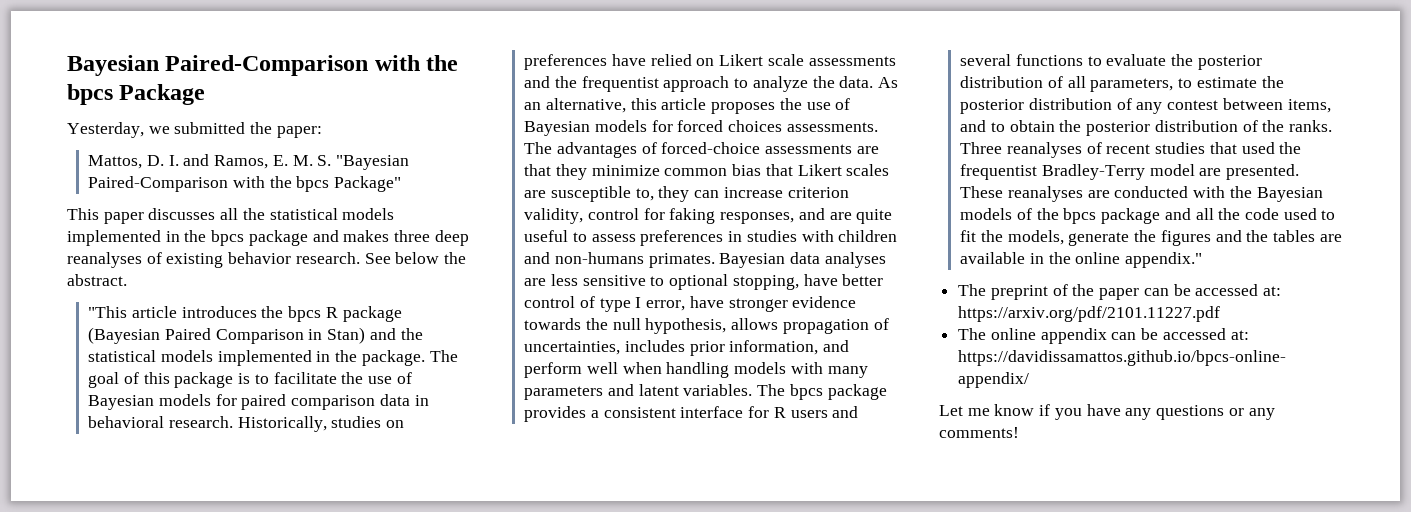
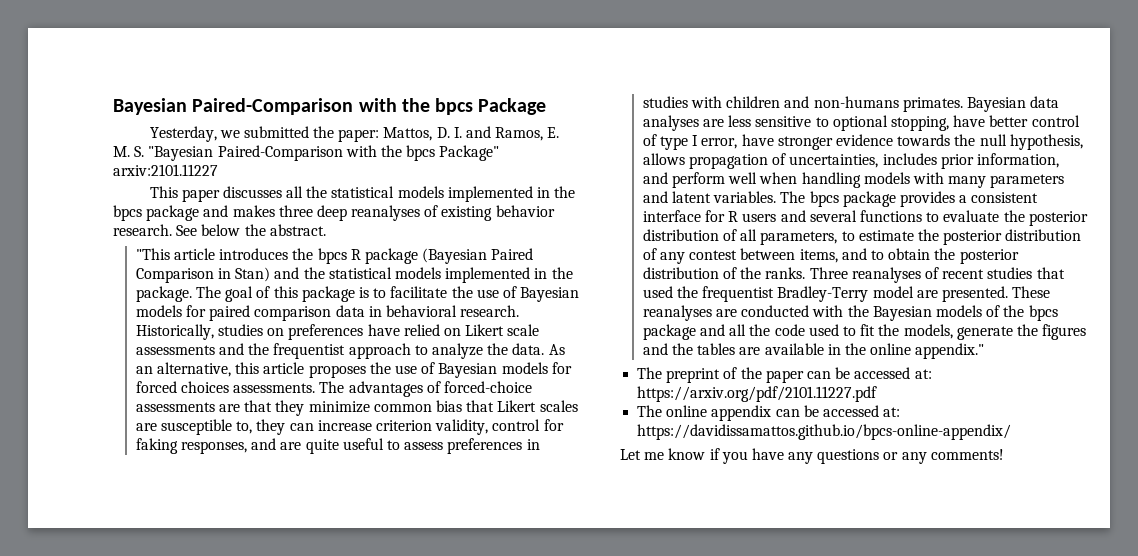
- Yesterday, we submitted the paper:
- Mattos, D. I. and Ramos, E. M. S. "Bayesian Paired-Comparison with the bpcs Package"
+ Yesterday, we submitted the paper: Mattos, D. I. and Ramos, E. M. S. "Bayesian Paired-Comparison with the bpcs Package" arxiv:2101.11227

